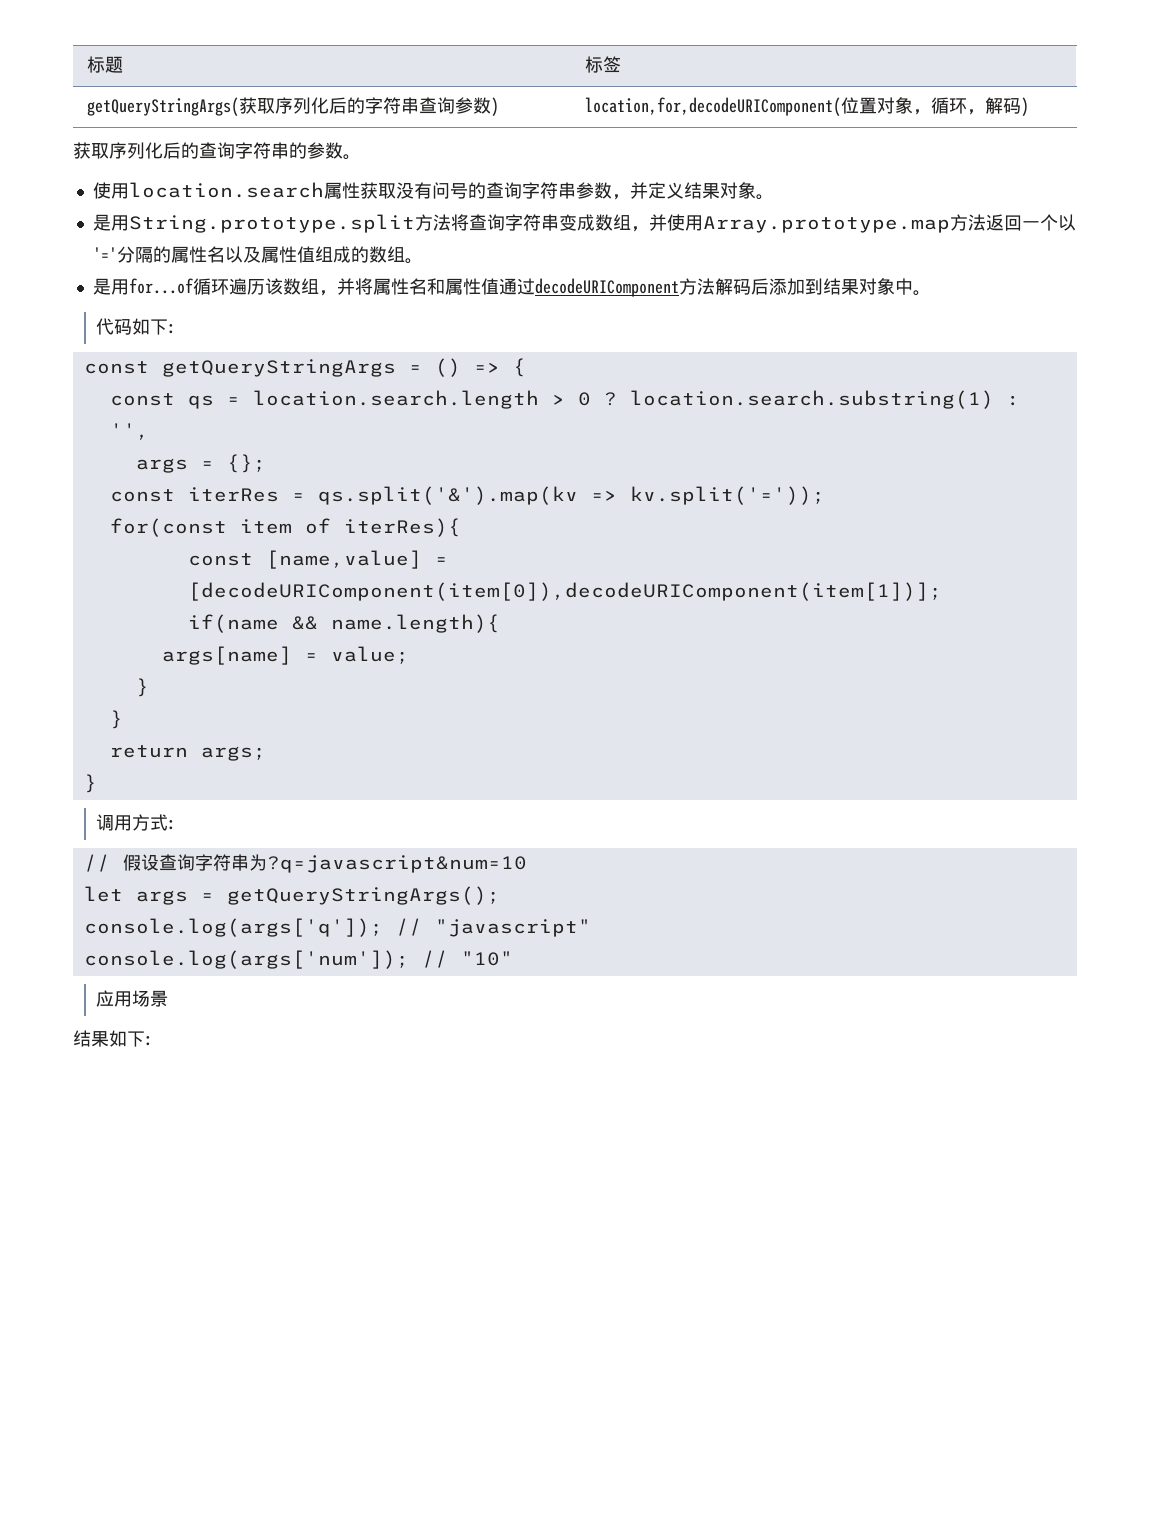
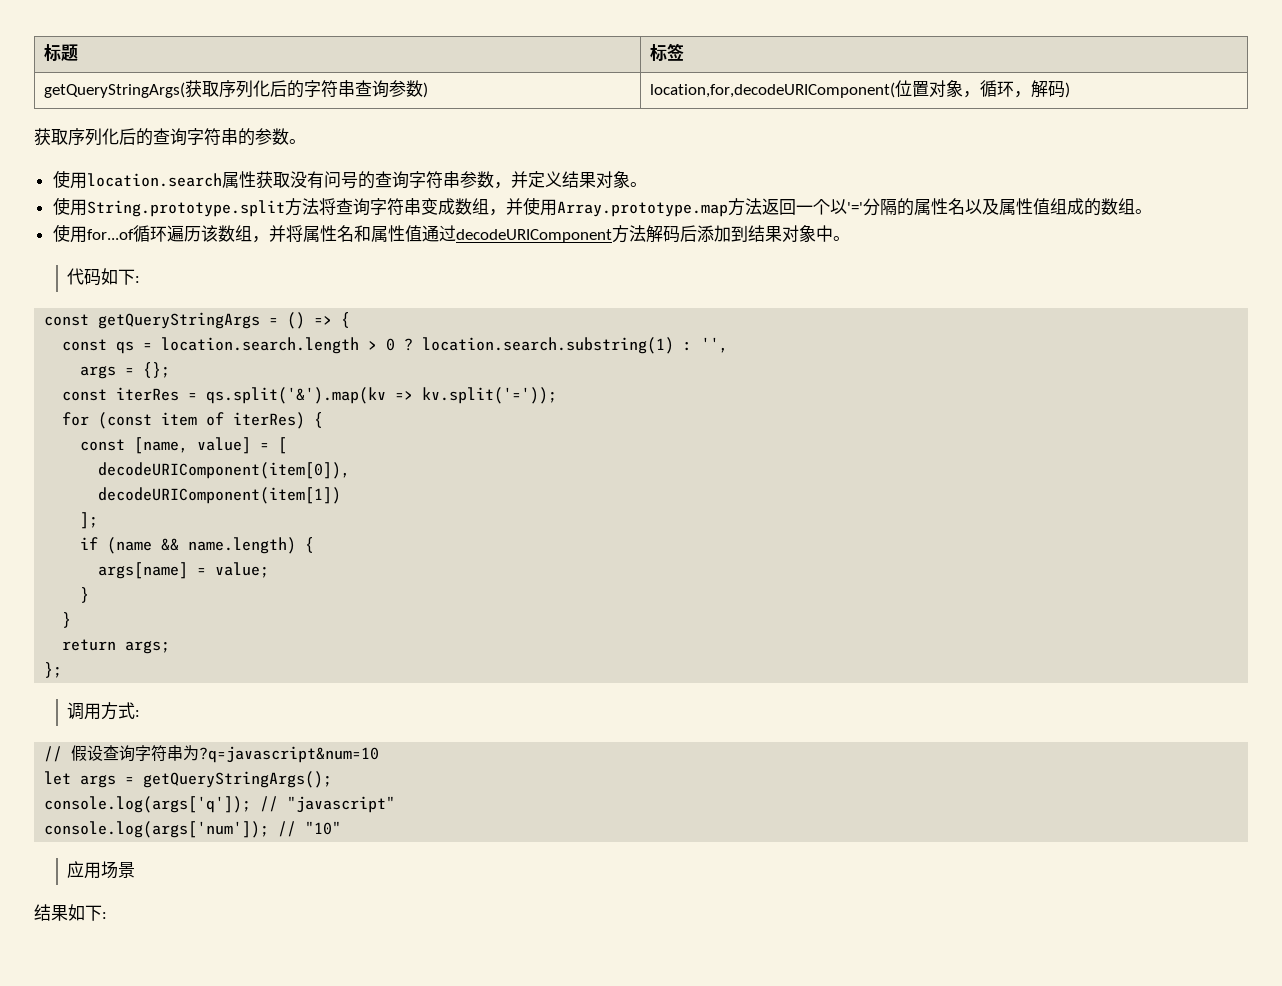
- 是用String.prototype.split方法将查询字符串变成数组，并使用Array.prototype.map方法返回一个以'='分隔的属性名以及属性值组成的数组。
+ 使用String.prototype.split方法将查询字符串变成数组，并使用Array.prototype.map方法返回一个以'='分隔的属性名以及属性值组成的数组。
- 是用for...of循环遍历该数组，并将属性名和属性值通过decodeURIComponent方法解码后添加到结果对象中。
+ 使用for...of循环遍历该数组，并将属性名和属性值通过decodeURIComponent方法解码后添加到结果对象中。
- for(const item of iterRes){
- const [name,value] = [decodeURIComponent(item[0]),decodeURIComponent(item[1])];
- if(name && name.length){
+ for (const item of iterRes) {
+ const [name, value] = [
+ decodeURIComponent(item[0]),
+ decodeURIComponent(item[1])
+ ];
+ if (name && name.length) {
  return args;
- }
+ };

